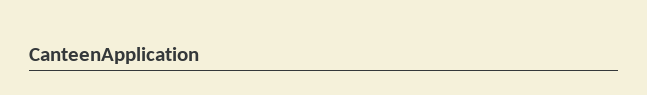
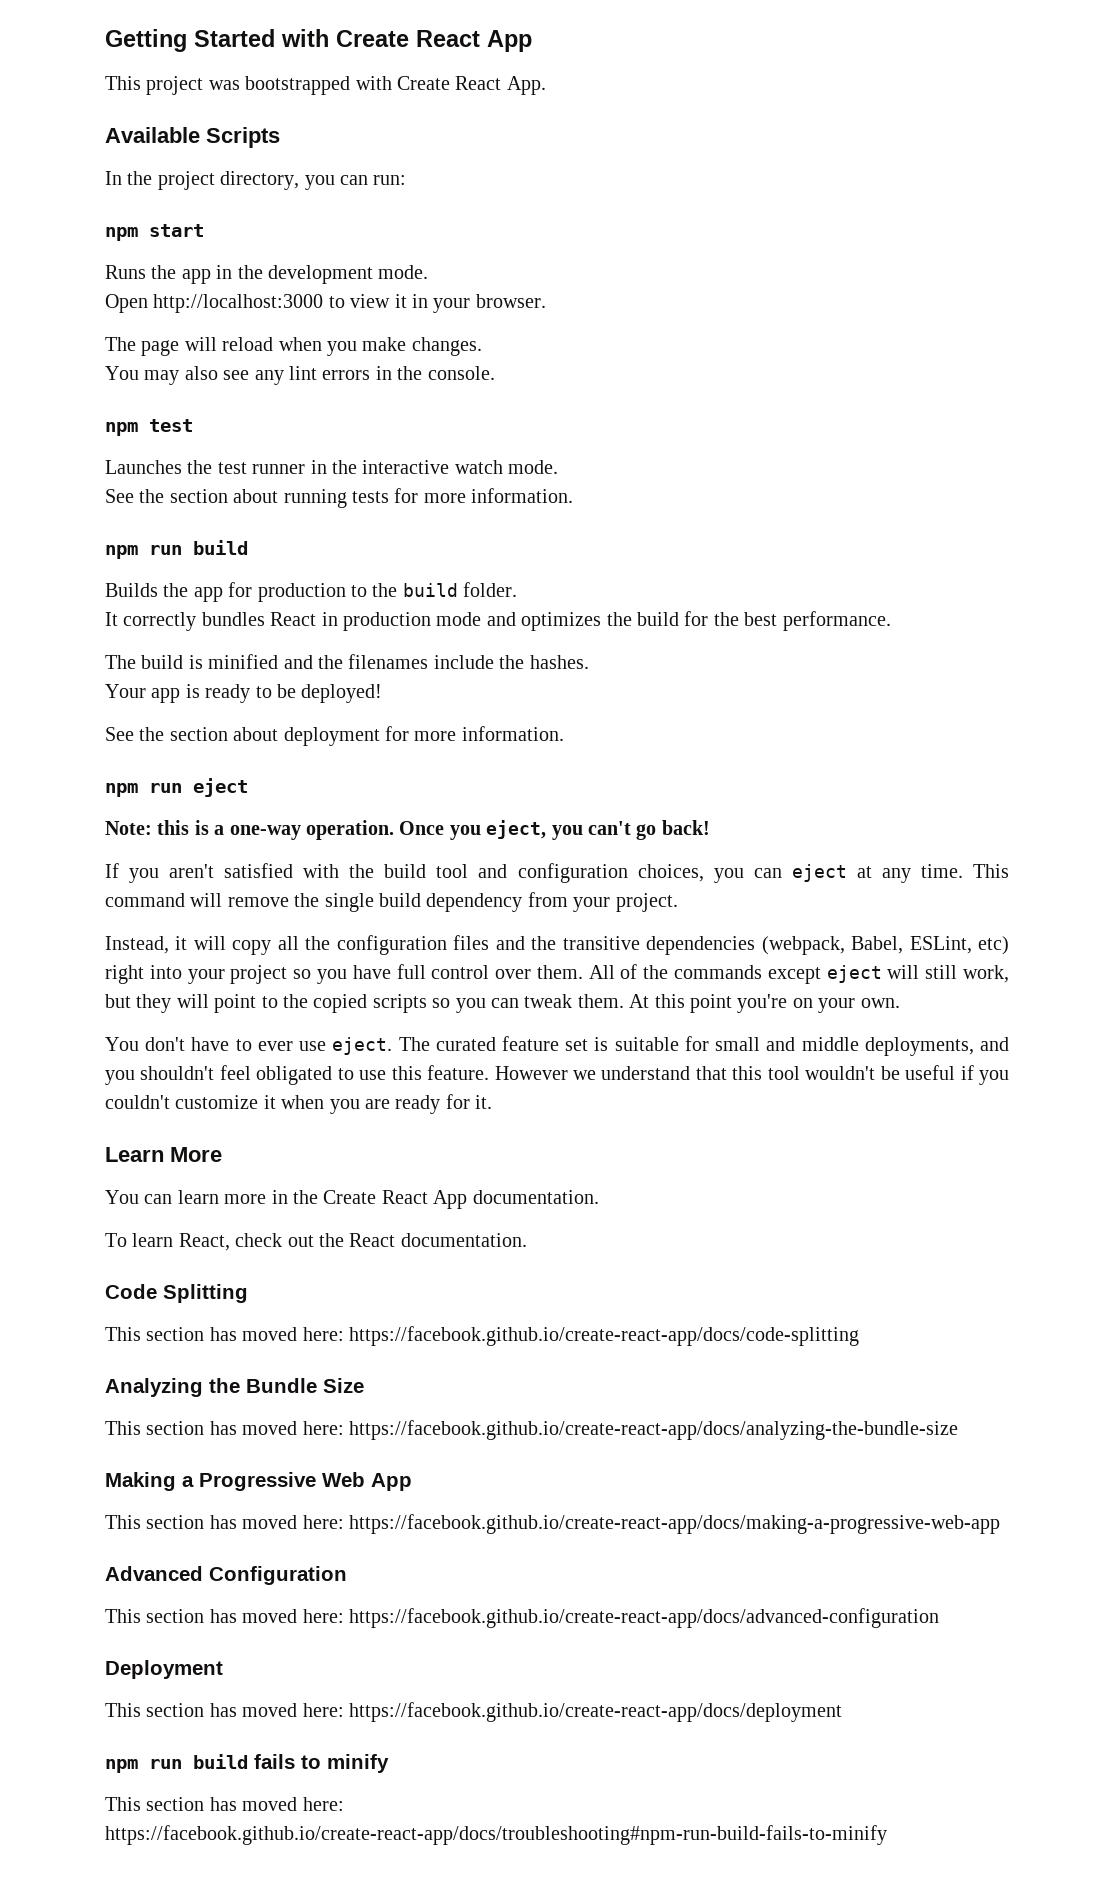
- CanteenApplication
+ Getting Started with Create React App
+ This project was bootstrapped with Create React App.
+ Available Scripts
+ In the project directory, you can run:
+ npm start
+ Runs the app in the development mode.
+ Open http://localhost:3000 to view it in your browser.
+ The page will reload when you make changes.
+ You may also see any lint errors in the console.
+ npm test
+ Launches the test runner in the interactive watch mode.
+ See the section about running tests for more information.
+ npm run build
+ Builds the app for production to the build folder.
+ It correctly bundles React in production mode and optimizes the build for the best performance.
+ The build is minified and the filenames include the hashes.
+ Your app is ready to be deployed!
+ See the section about deployment for more information.
+ npm run eject
+ Note: this is a one-way operation. Once you eject, you can't go back!
+ If you aren't satisfied with the build tool and configuration choices, you can eject at any time. This command will remove the single build dependency from your project.
+ Instead, it will copy all the configuration files and the transitive dependencies (webpack, Babel, ESLint, etc) right into your project so you have full control over them. All of the commands except eject will still work, but they will point to the copied scripts so you can tweak them. At this point you're on your own.
+ You don't have to ever use eject. The curated feature set is suitable for small and middle deployments, and you shouldn't feel obligated to use this feature. However we understand that this tool wouldn't be useful if you couldn't customize it when you are ready for it.
+ Learn More
+ You can learn more in the Create React App documentation.
+ To learn React, check out the React documentation.
+ Code Splitting
+ This section has moved here: https://facebook.github.io/create-react-app/docs/code-splitting
+ Analyzing the Bundle Size
+ This section has moved here: https://facebook.github.io/create-react-app/docs/analyzing-the-bundle-size
+ Making a Progressive Web App
+ This section has moved here: https://facebook.github.io/create-react-app/docs/making-a-progressive-web-app
+ Advanced Configuration
+ This section has moved here: https://facebook.github.io/create-react-app/docs/advanced-configuration
+ Deployment
+ This section has moved here: https://facebook.github.io/create-react-app/docs/deployment
+ npm run build fails to minify
+ This section has moved here: https://facebook.github.io/create-react-app/docs/troubleshooting#npm-run-build-fails-to-minify

